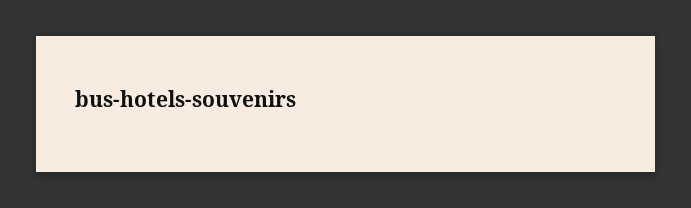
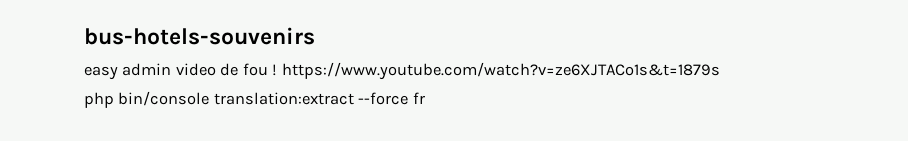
+ easy admin video de fou ! https://www.youtube.com/watch?v=ze6XJTACo1s&t=1879s
+ php bin/console translation:extract --force fr

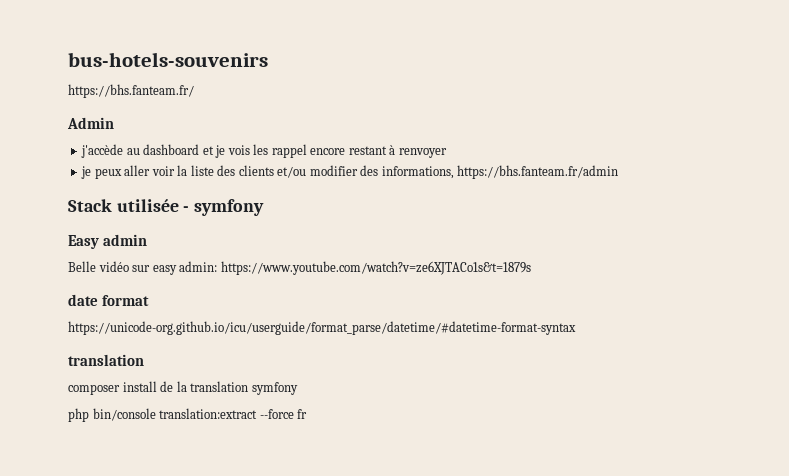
- easy admin video de fou ! https://www.youtube.com/watch?v=ze6XJTACo1s&t=1879s
+ https://bhs.fanteam.fr/
+ Admin
+ j'accède au dashboard et je vois les rappel encore restant à renvoyer
+ je peux aller voir la liste des clients et/ou modifier des informations, https://bhs.fanteam.fr/admin
+ Stack utilisée - symfony
+ Easy admin
+ Belle vidéo sur easy admin: https://www.youtube.com/watch?v=ze6XJTACo1s&t=1879s
+ date format
+ https://unicode-org.github.io/icu/userguide/format_parse/datetime/#datetime-format-syntax
+ translation
+ composer install de la translation symfony

